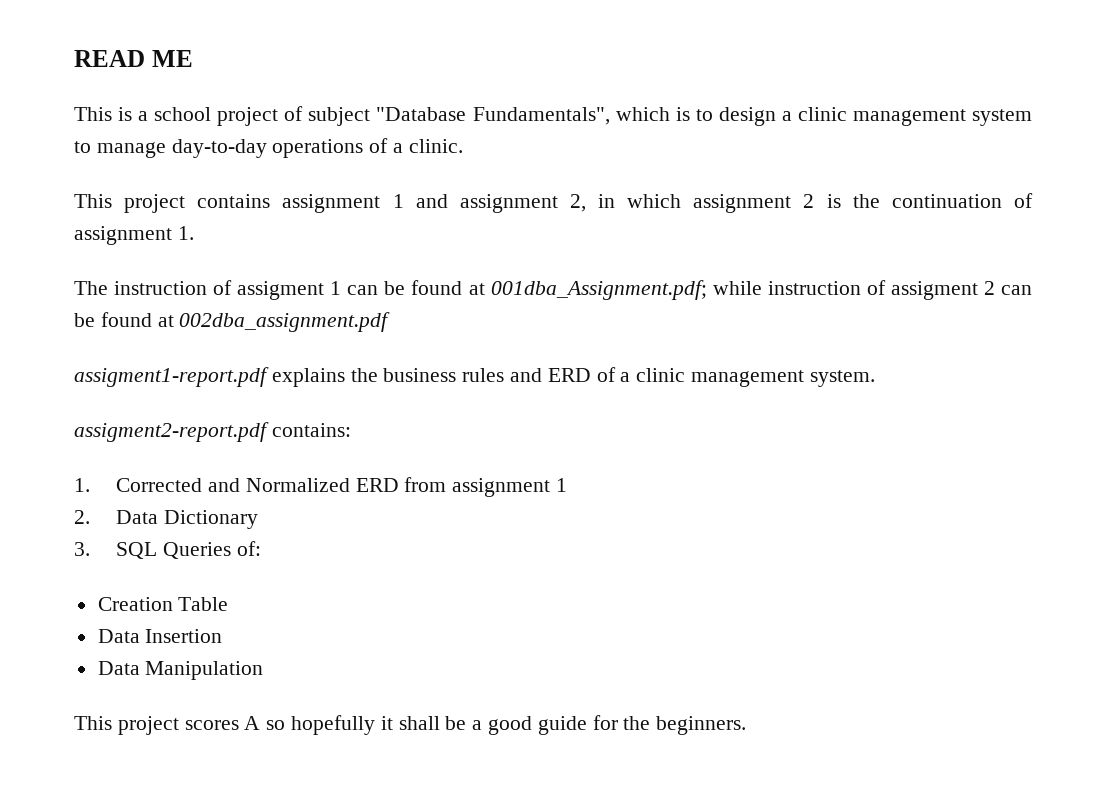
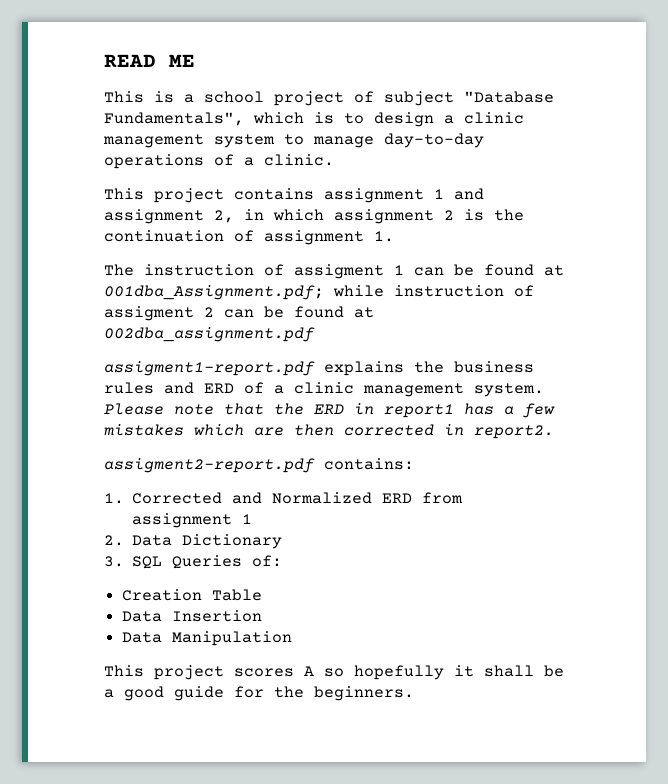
+ Please note that the ERD in report1 has a few mistakes which are then corrected in report2.

